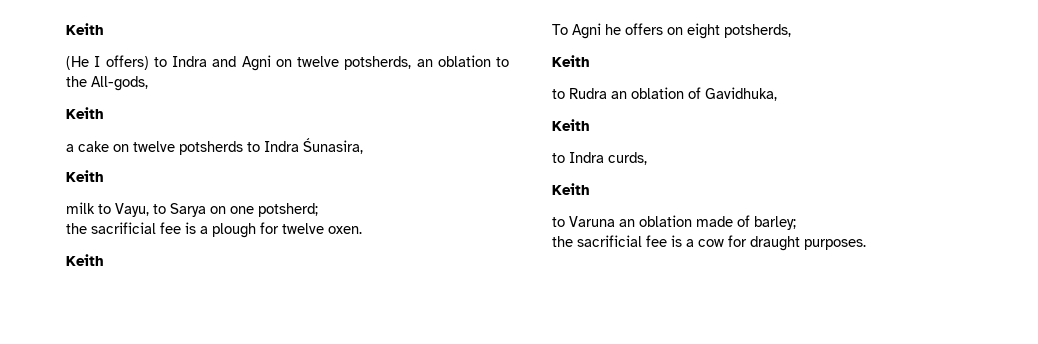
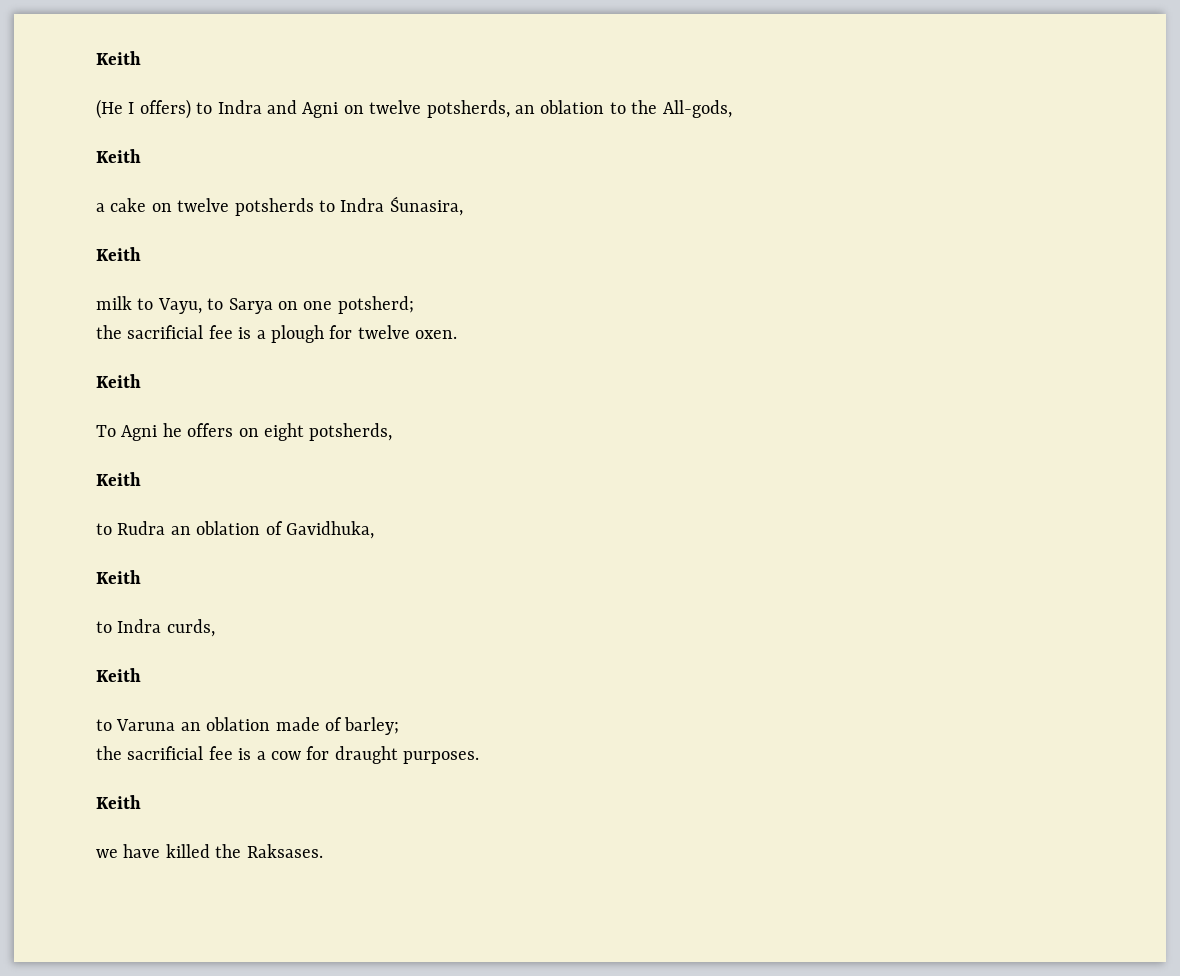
  the sacrificial fee is a cow for draught purposes.
+ Keith
+ we have killed the Raksases.

